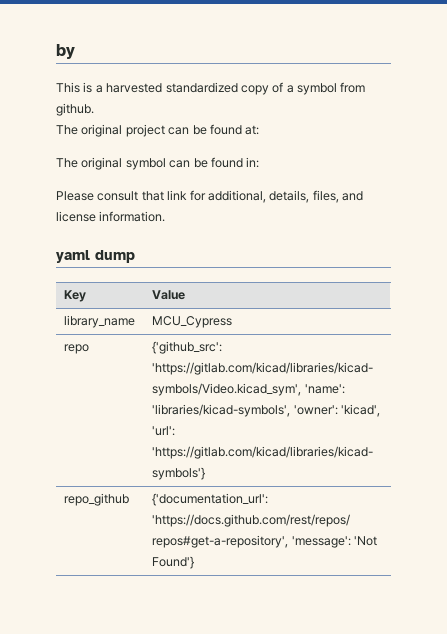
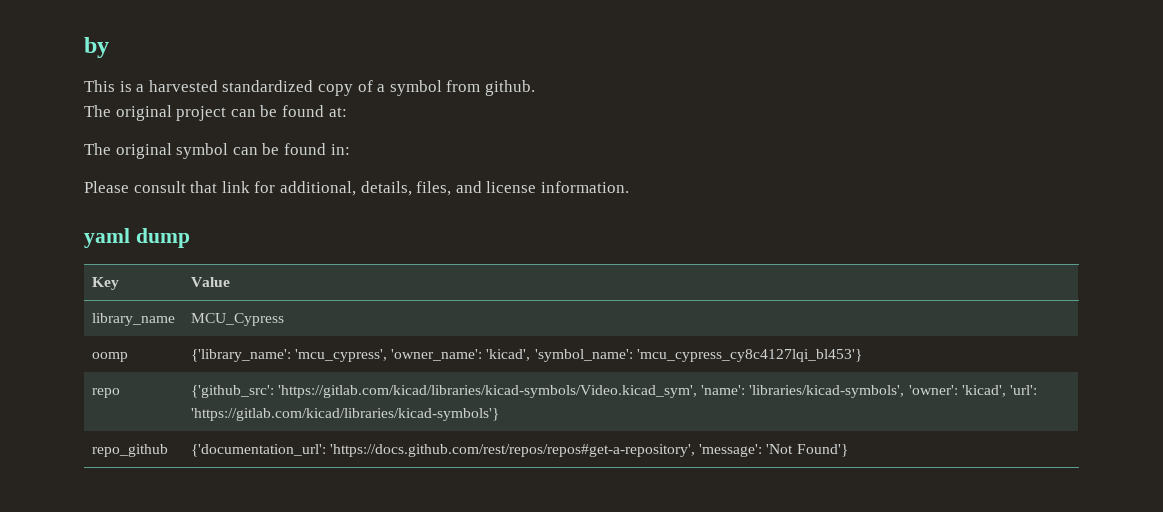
+ oomp | {'library_name': 'mcu_cypress', 'owner_name': 'kicad', 'symbol_name': 'mcu_cypress_cy8c4127lqi_bl453'}

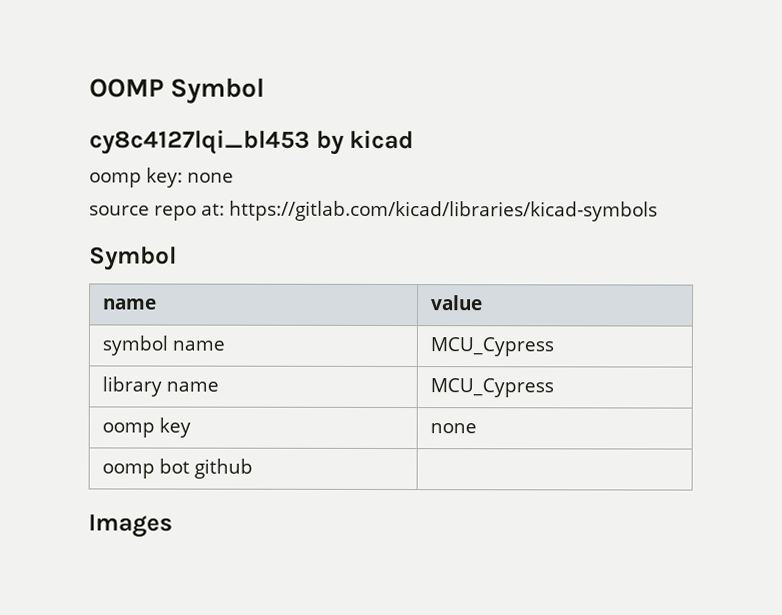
- by
- This is a harvested standardized copy of a symbol from github.
- The original project can be found at:
- The original symbol can be found in:
- Please consult that link for additional, details, files, and license information.
- yaml dump
- Key | Value
- library_name | MCU_Cypress
- oomp | {'library_name': 'mcu_cypress', 'owner_name': 'kicad', 'symbol_name': 'mcu_cypress_cy8c4127lqi_bl453'}
- repo | {'github_src': 'https://gitlab.com/kicad/libraries/kicad-symbols/Video.kicad_sym', 'name': 'libraries/kicad-symbols', 'owner': 'kicad', 'url': 'https://gitlab.com/kicad/libraries/kicad-symbols'}
- repo_github | {'documentation_url': 'https://docs.github.com/rest/repos/repos#get-a-repository', 'message': 'Not Found'}
+ OOMP Symbol
+ cy8c4127lqi_bl453 by kicad
+ oomp key: none
+ source repo at: https://gitlab.com/kicad/libraries/kicad-symbols
+ Symbol
+ name | value
+ symbol name | MCU_Cypress
+ library name | MCU_Cypress
+ oomp key | none
+ oomp bot github |
+ Images

